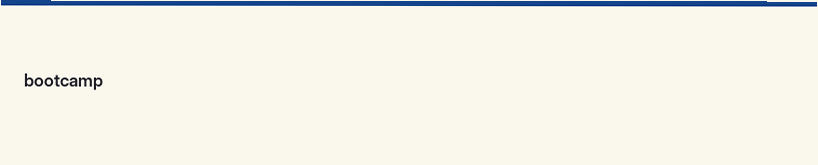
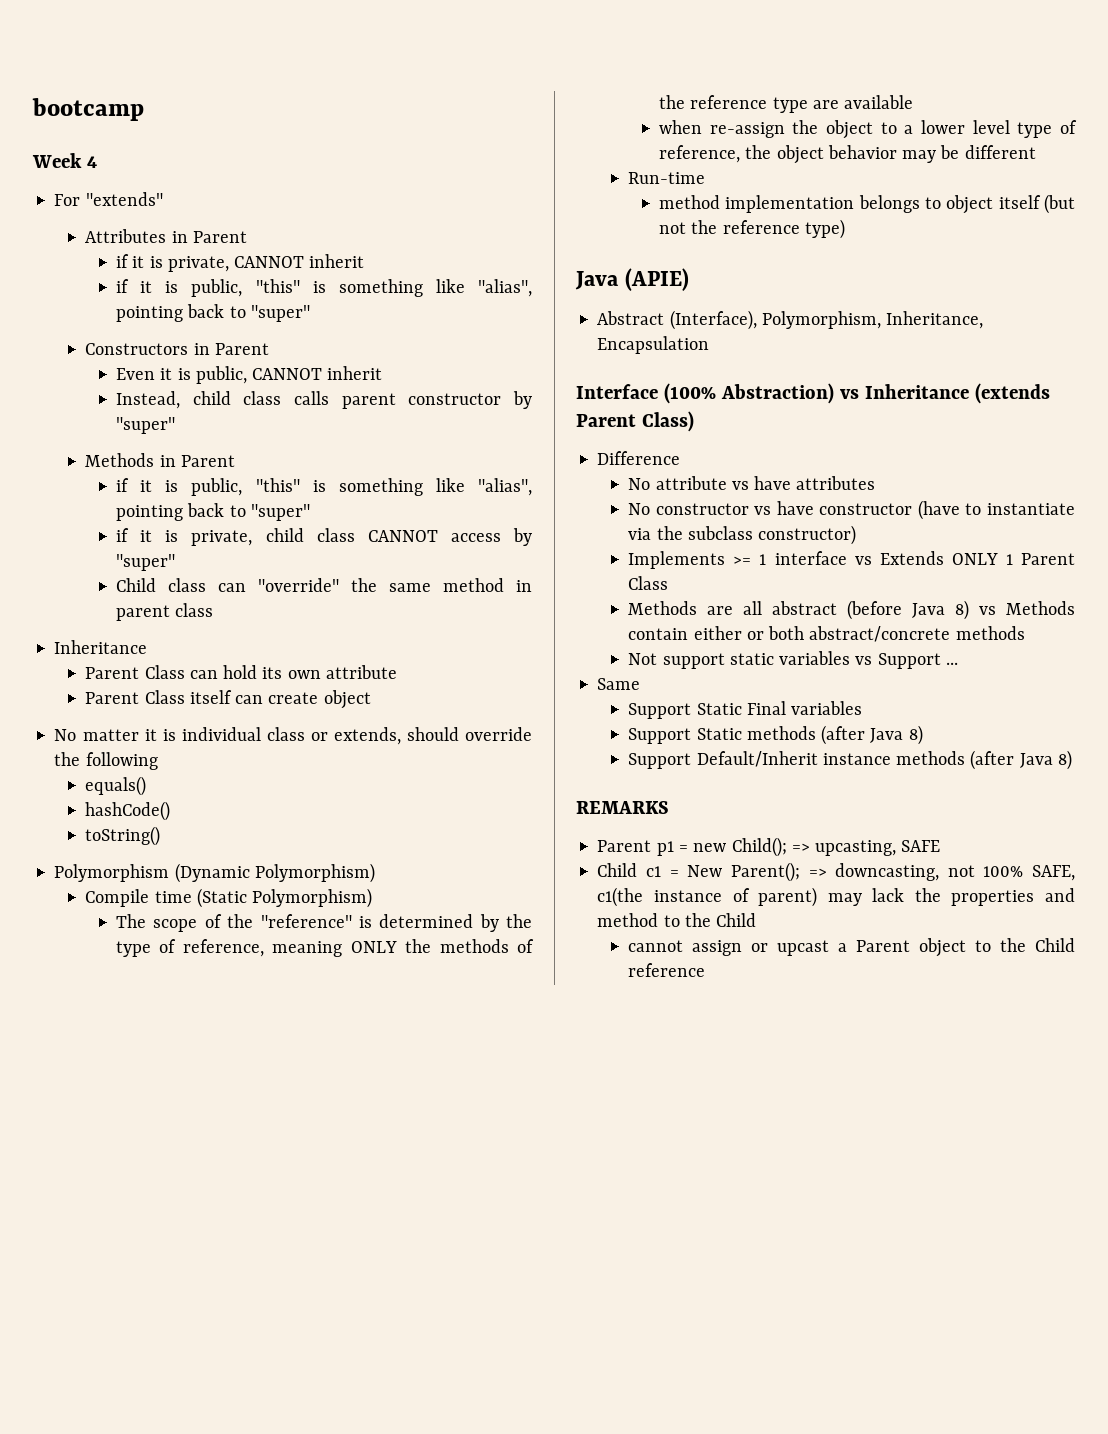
+ Week 4
+ For "extends"
+ Attributes in Parent
+ if it is private, CANNOT inherit
+ if it is public, "this" is something like "alias", pointing back to "super"
+ Constructors in Parent
+ Even it is public, CANNOT inherit
+ Instead, child class calls parent constructor by "super"
+ Methods in Parent
+ if it is public, "this" is something like "alias", pointing back to "super"
+ if it is private, child class CANNOT access by "super"
+ Child class can "override" the same method in parent class
+ Inheritance
+ Parent Class can hold its own attribute
+ Parent Class itself can create object
+ No matter it is individual class or extends, should override the following
+ equals()
+ hashCode()
+ toString()
+ Polymorphism (Dynamic Polymorphism)
+ Compile time (Static Polymorphism)
+ The scope of the "reference" is determined by the type of reference, meaning ONLY the methods of the reference type are available
+ when re-assign the object to a lower level type of reference, the object behavior may be different
+ Run-time
+ method implementation belongs to object itself (but not the reference type)
+ Java (APIE)
+ Abstract (Interface), Polymorphism, Inheritance, Encapsulation
+ Interface (100% Abstraction) vs Inheritance (extends Parent Class)
+ Difference
+ No attribute vs have attributes
+ No constructor vs have constructor (have to instantiate via the subclass constructor)
+ Implements >= 1 interface vs Extends ONLY 1 Parent Class
+ Methods are all abstract (before Java 8) vs Methods contain either or both abstract/concrete methods
+ Not support static variables vs Support ...
+ Same
+ Support Static Final variables
+ Support Static methods (after Java 8)
+ Support Default/Inherit instance methods (after Java 8)
+ REMARKS
+ Parent p1 = new Child(); => upcasting, SAFE
+ Child c1 = New Parent(); => downcasting, not 100% SAFE, c1(the instance of parent) may lack the properties and method to the Child
+ cannot assign or upcast a Parent object to the Child reference

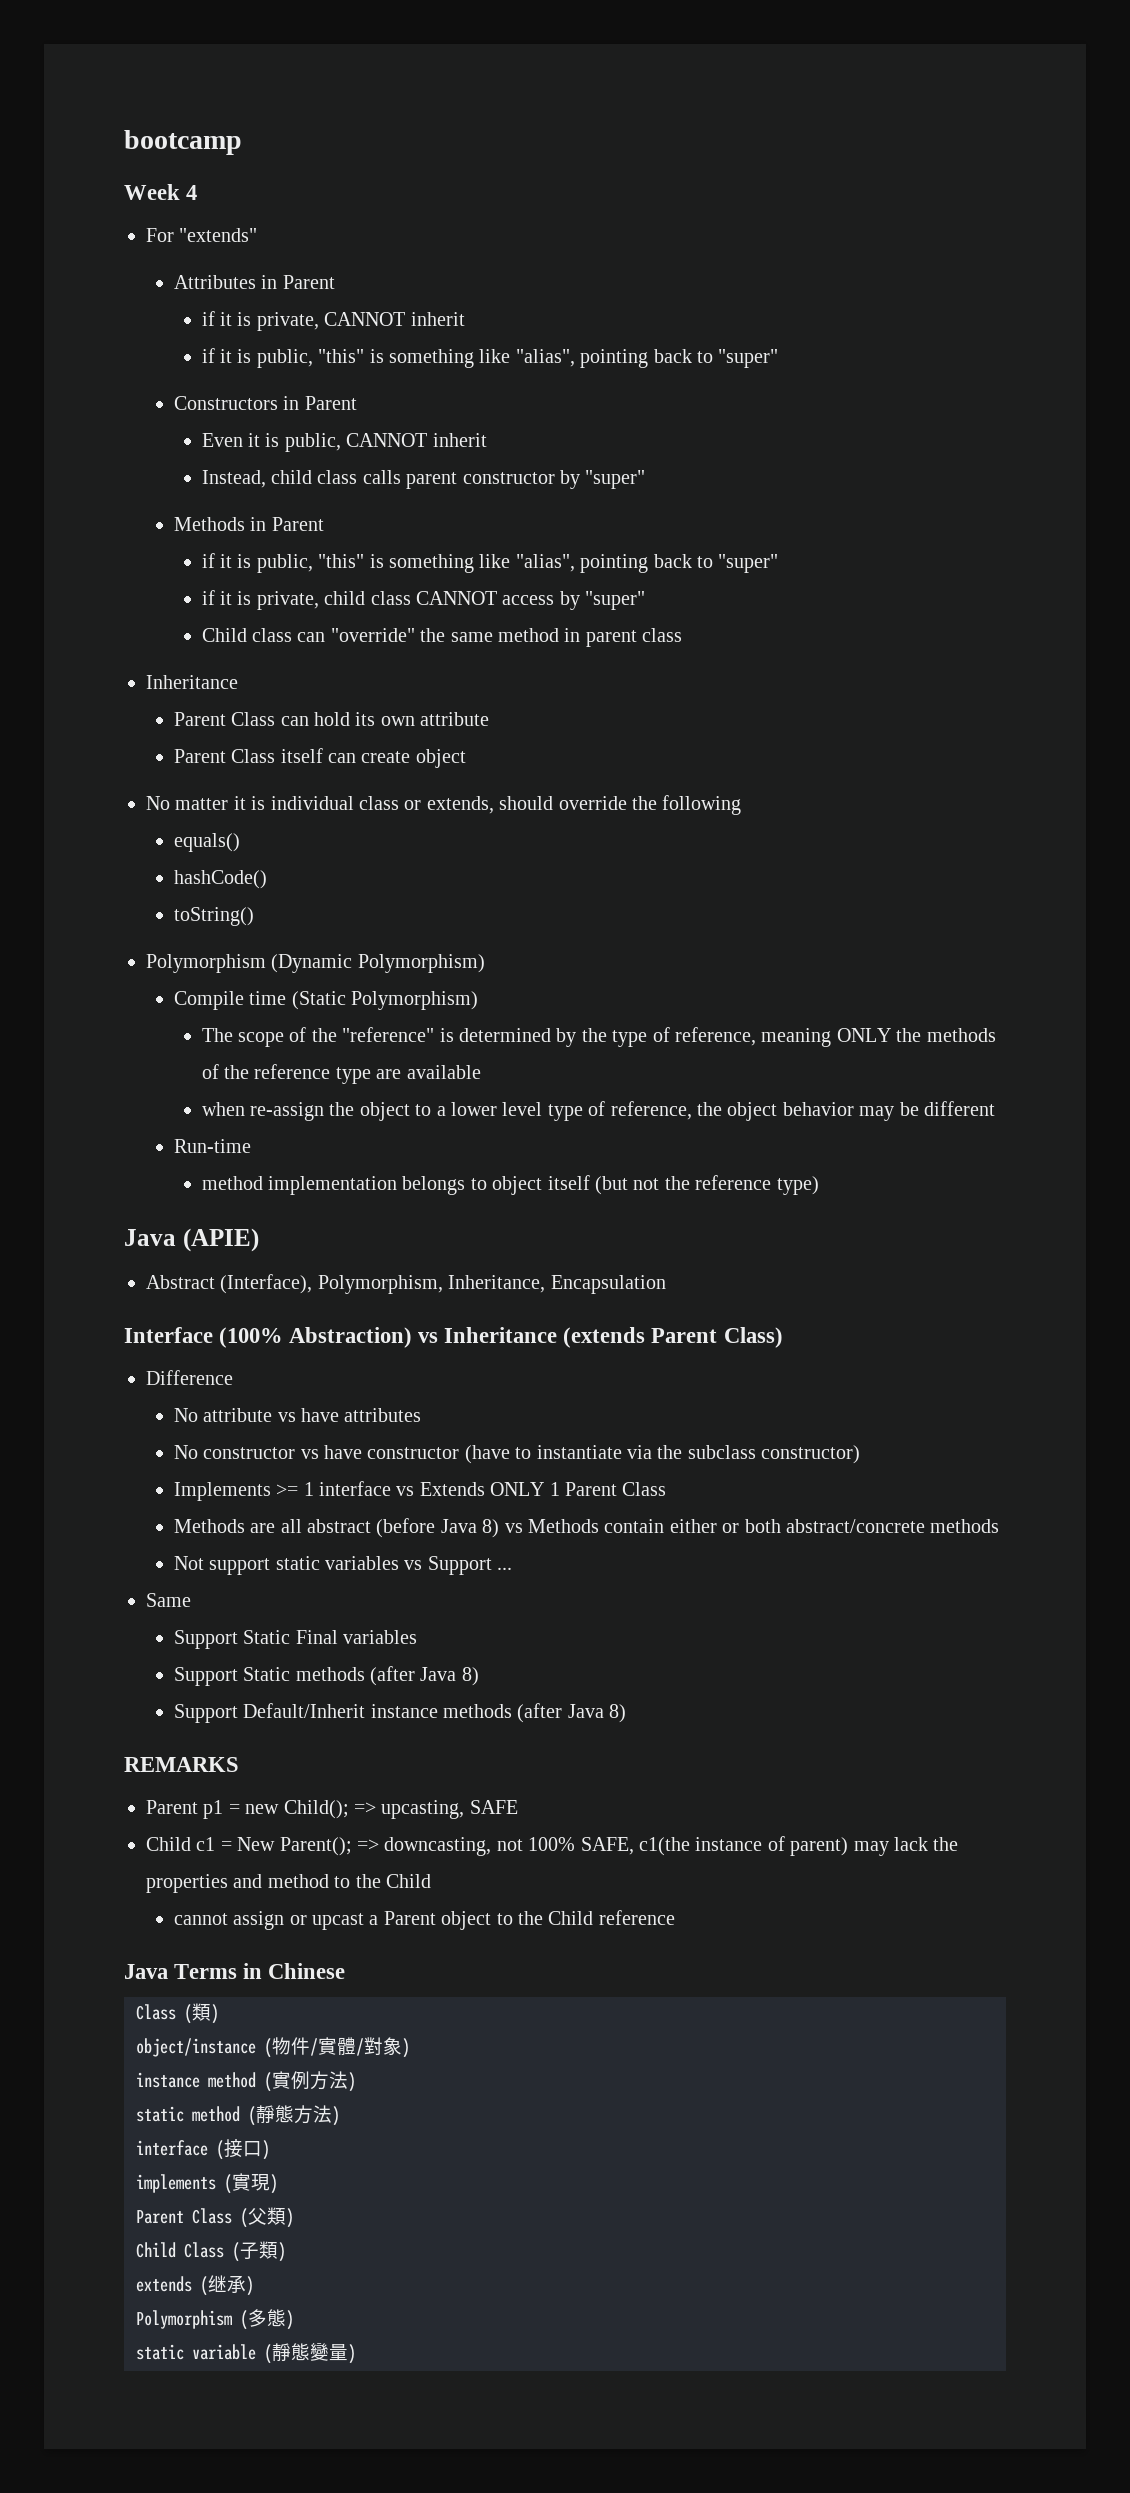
+ Java Terms in Chinese
+ Class (類)
+ object/instance (物件/實體/對象)
+ instance method (實例方法)
+ static method (靜態方法)
+ interface (接口)
+ implements (實現)
+ Parent Class (父類)
+ Child Class (子類)
+ extends (继承)
+ Polymorphism (多態)
+ static variable (靜態變量)

